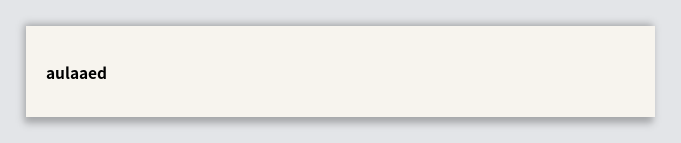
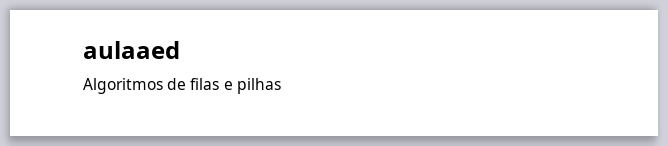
+ Algoritmos de filas e pilhas

